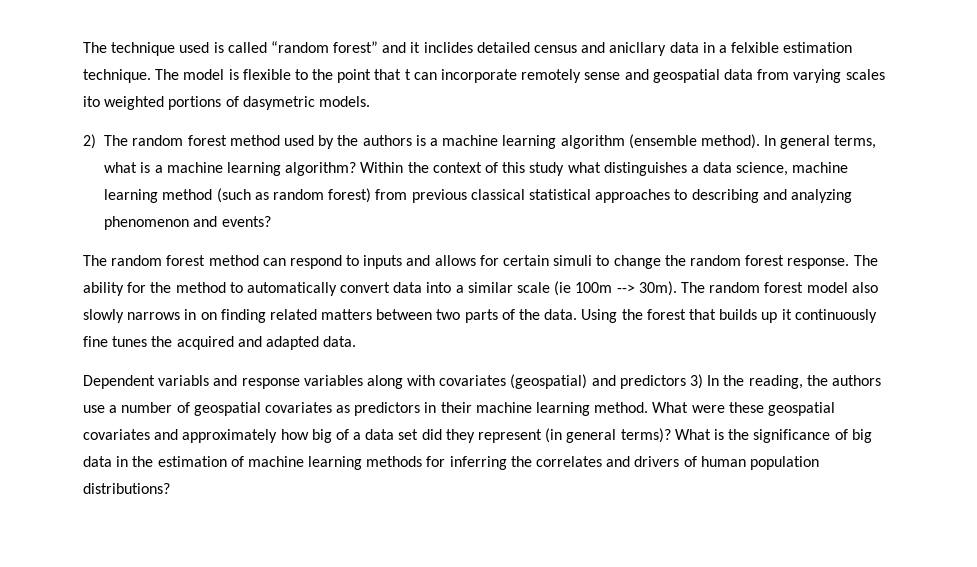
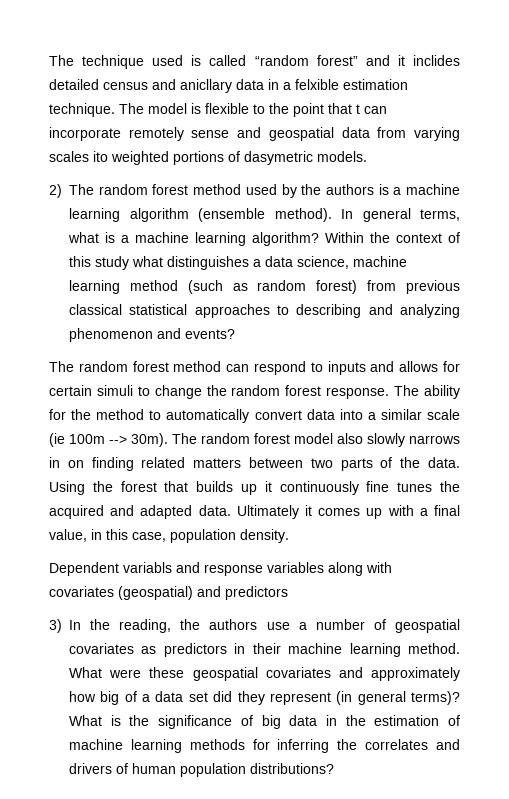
+ Ultimately it comes up with a final value, in this case, population density.
- Dependent variabls and response variables along with covariates (geospatial) and predictors 3) In the reading, the authors use a number of geospatial covariates as predictors in their machine learning method.
+ Dependent variabls and response variables along with covariates (geospatial) and predictors
+ 3) In the reading, the authors use a number of geospatial covariates as predictors in their machine learning method.

